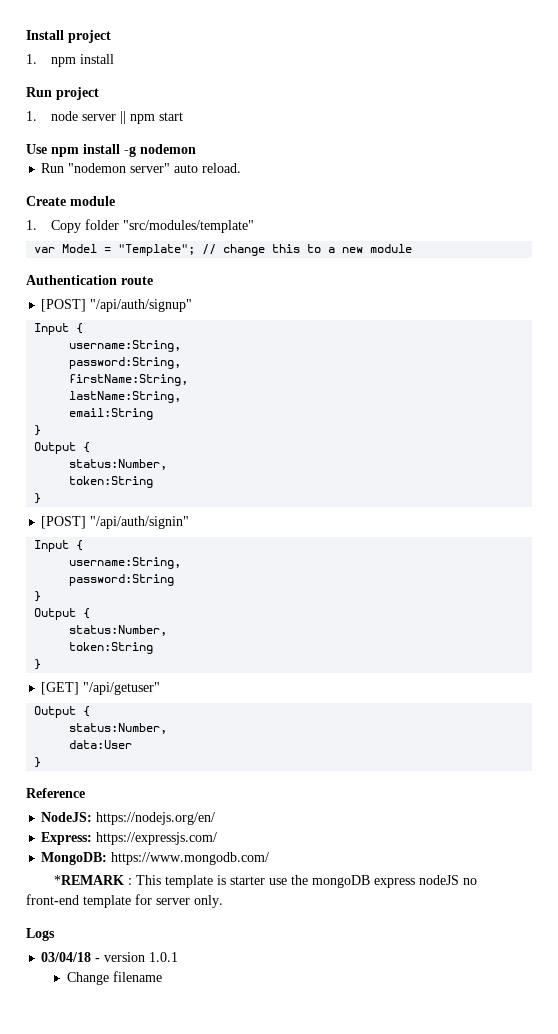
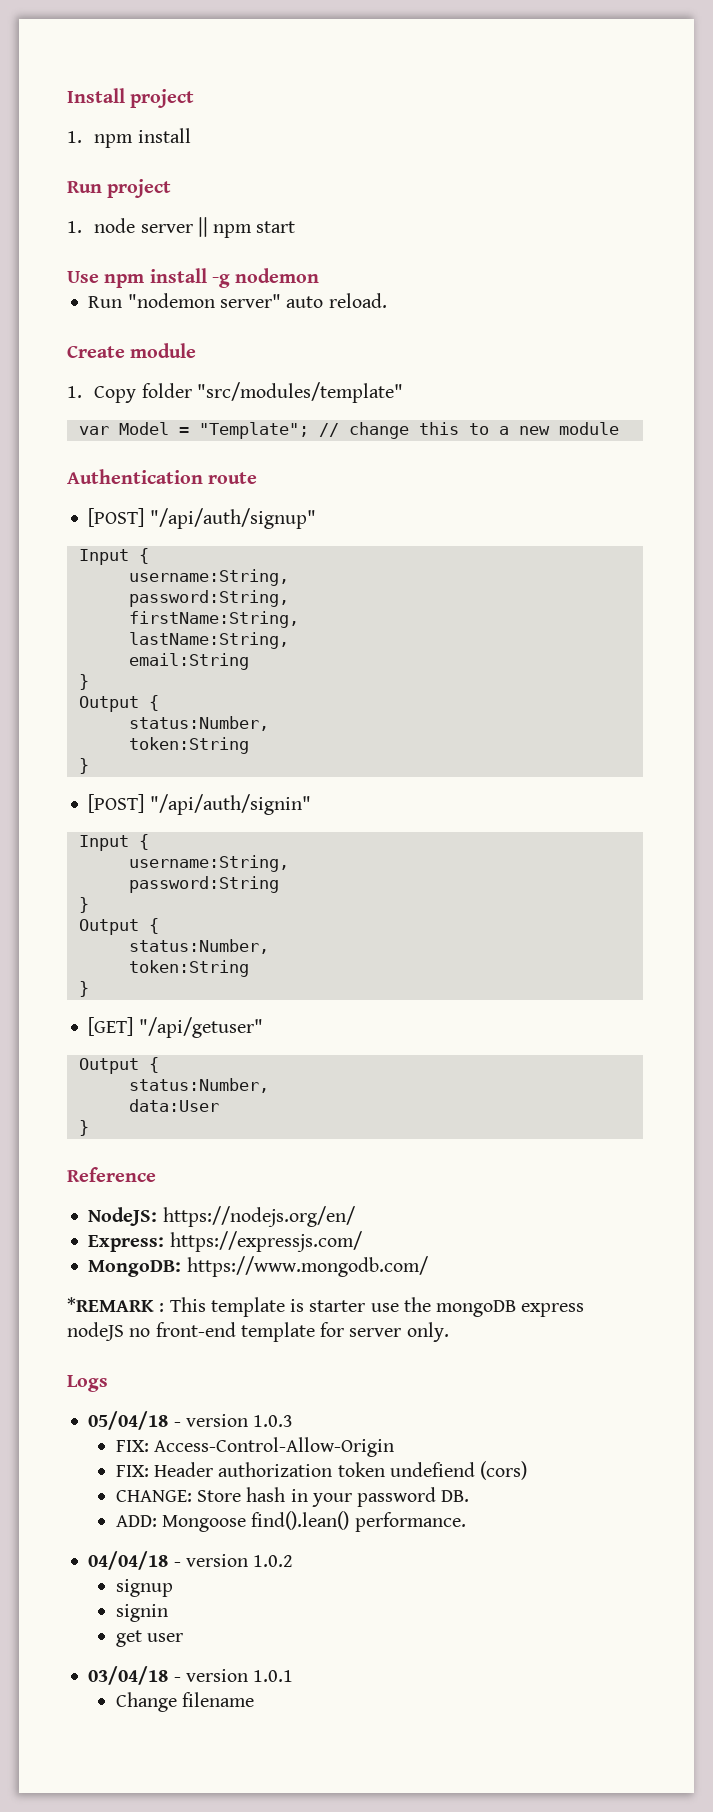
+ 05/04/18 - version 1.0.3
+ FIX: Access-Control-Allow-Origin
+ FIX: Header authorization token undefiend (cors)
+ CHANGE: Store hash in your password DB.
+ ADD: Mongoose find().lean() performance.
+ 04/04/18 - version 1.0.2
+ signup
+ signin
+ get user

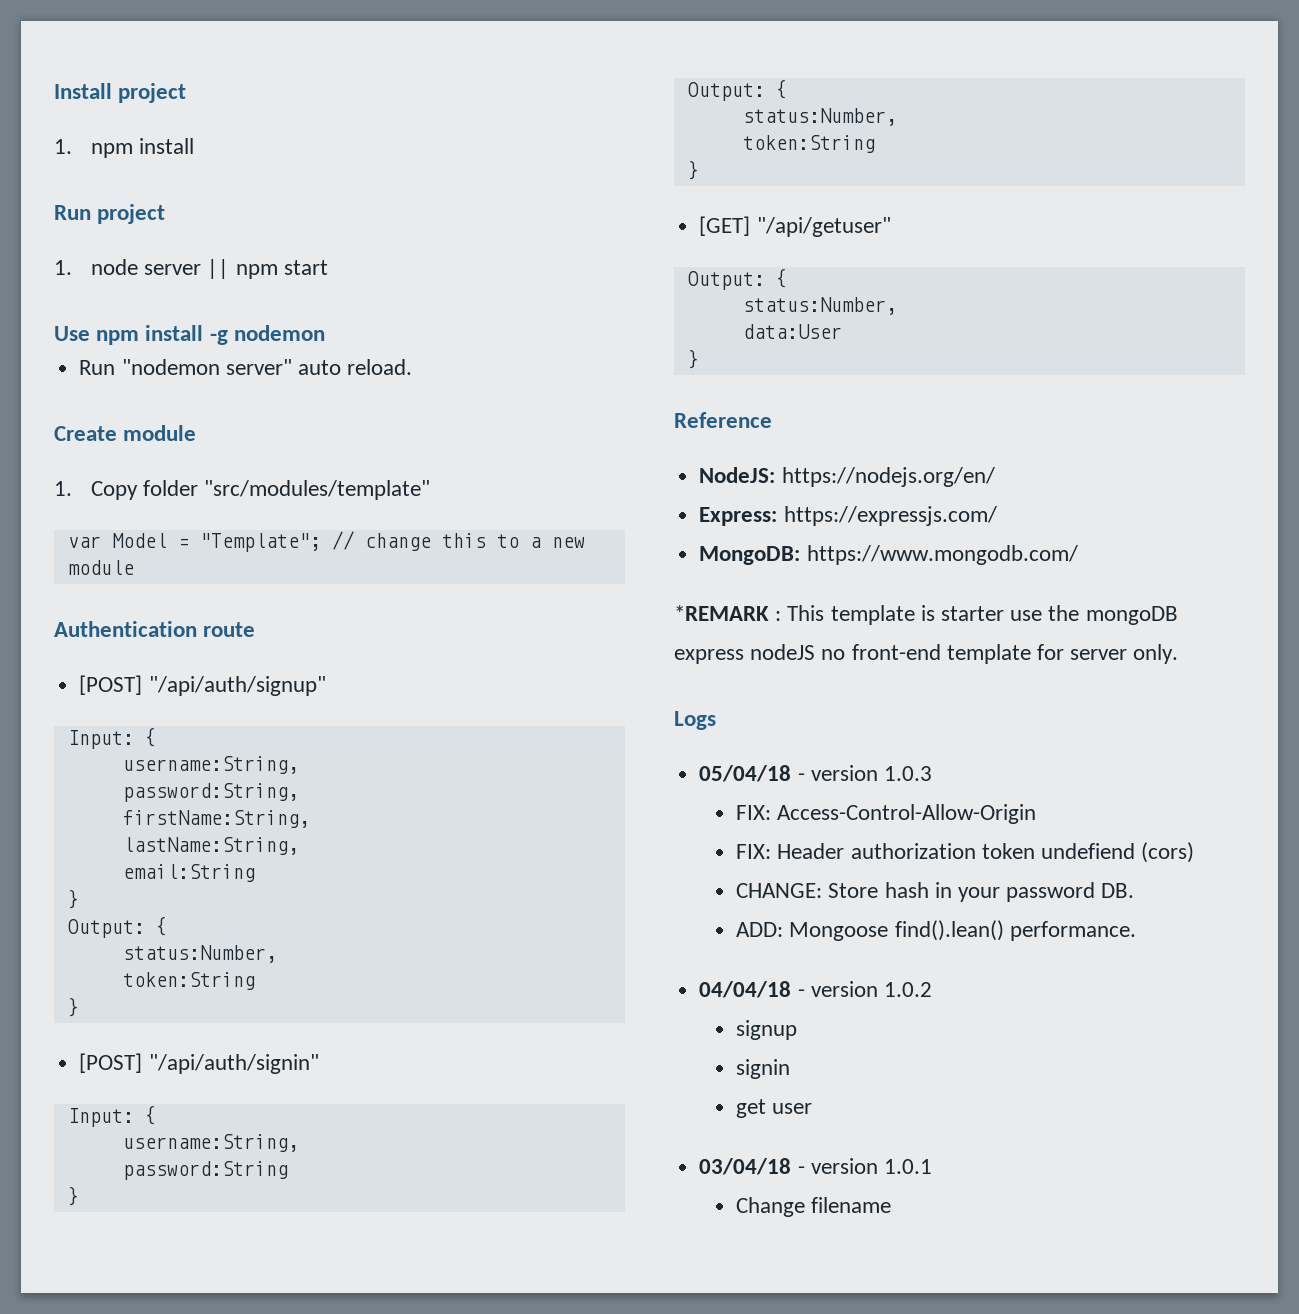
  [POST] "/api/auth/signup"
- Input {
+ Input: {
  email:String
  }
- Output {
+ Output: {
  [POST] "/api/auth/signin"
- Input {
+ Input: {
  password:String
  }
- Output {
+ Output: {
  [GET] "/api/getuser"
- Output {
+ Output: {

